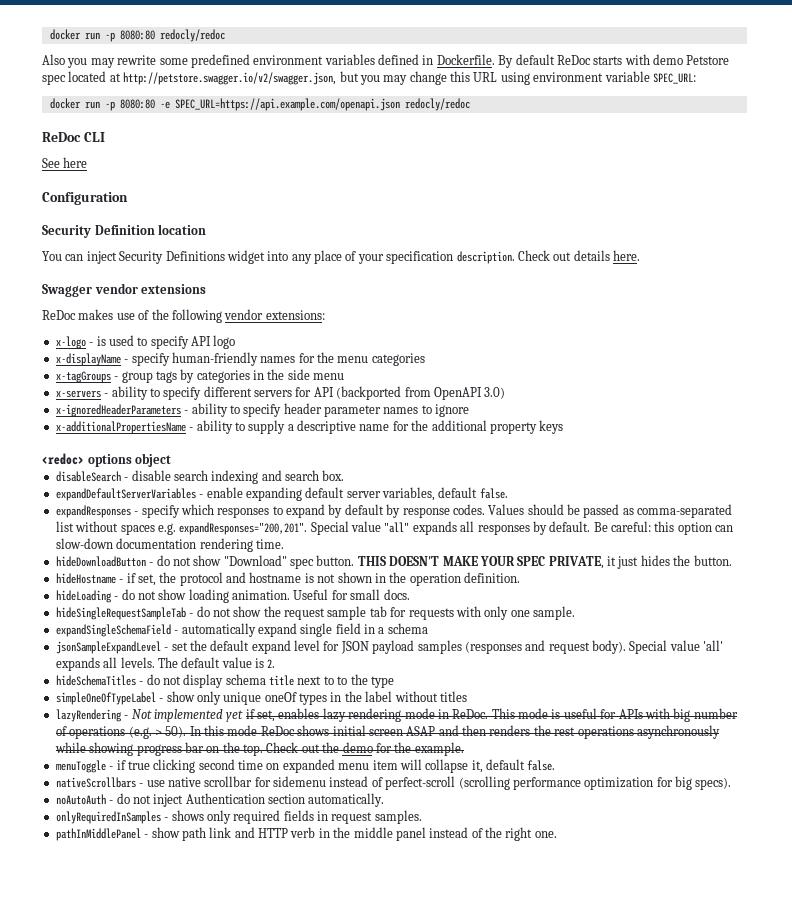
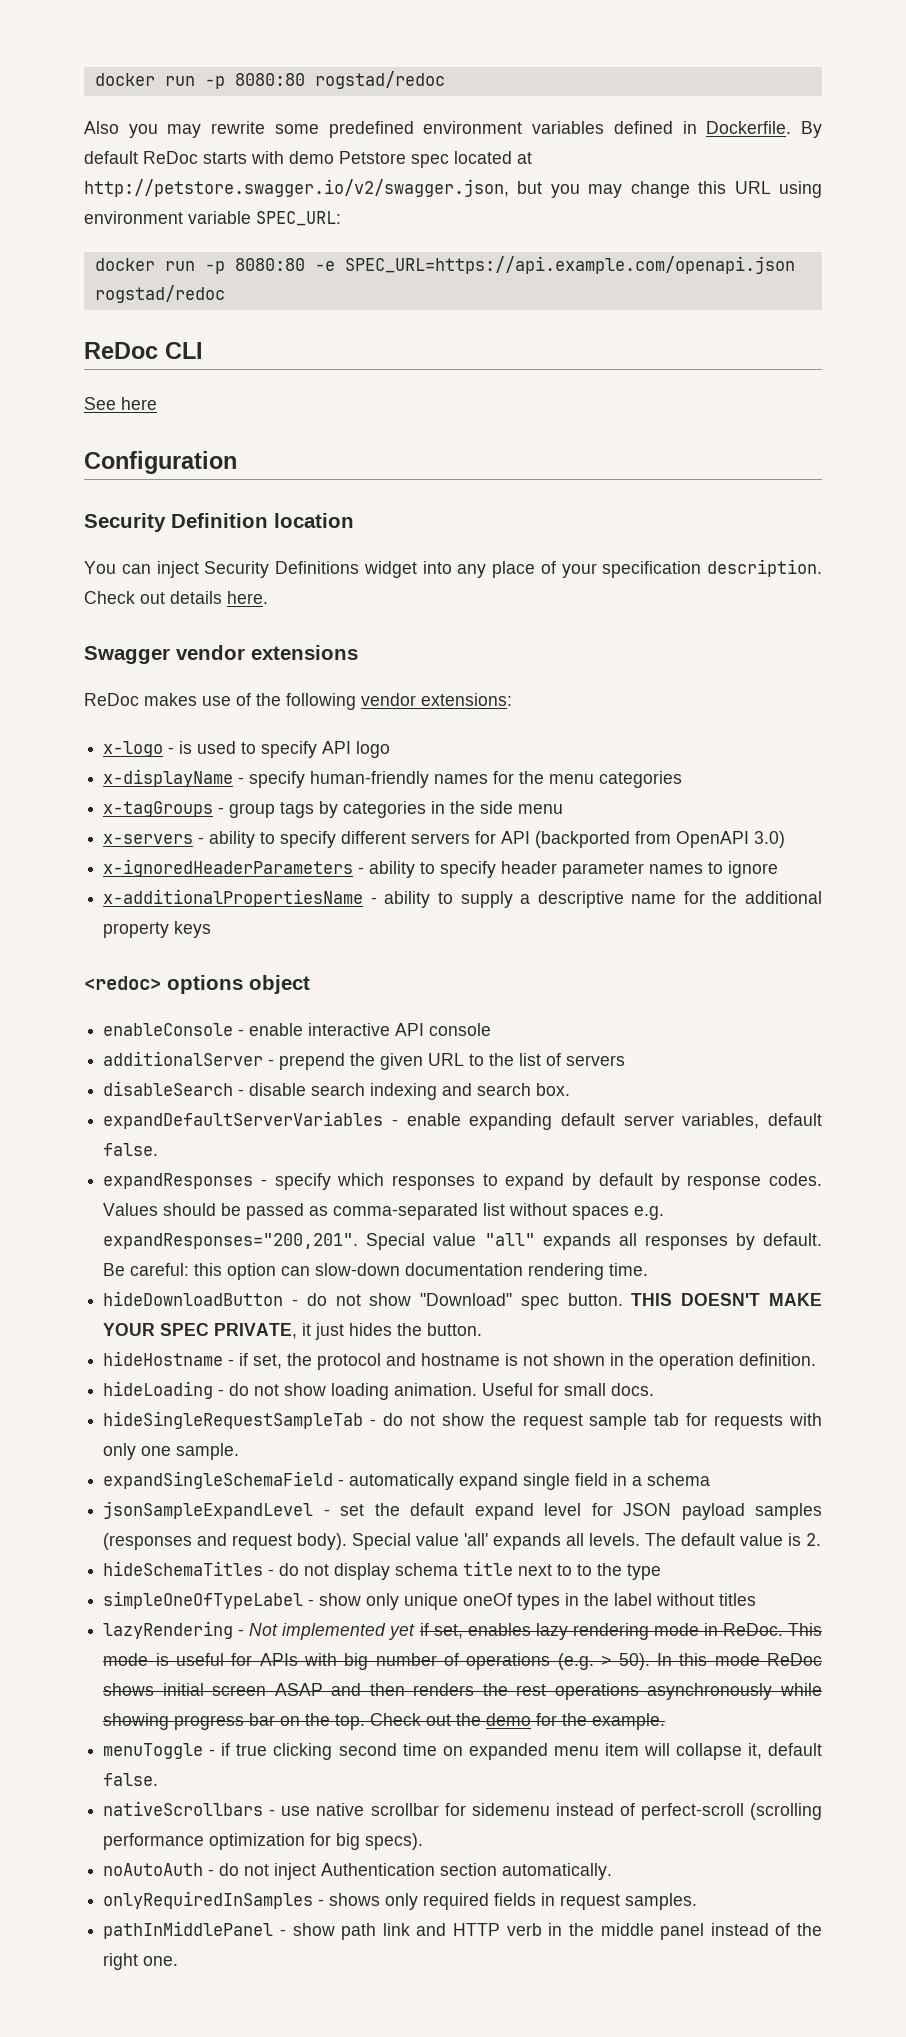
- docker run -p 8080:80 redocly/redoc
+ docker run -p 8080:80 rogstad/redoc
- docker run -p 8080:80 -e SPEC_URL=https://api.example.com/openapi.json redocly/redoc
+ docker run -p 8080:80 -e SPEC_URL=https://api.example.com/openapi.json rogstad/redoc
+ enableConsole - enable interactive API console
+ additionalServer - prepend the given URL to the list of servers

